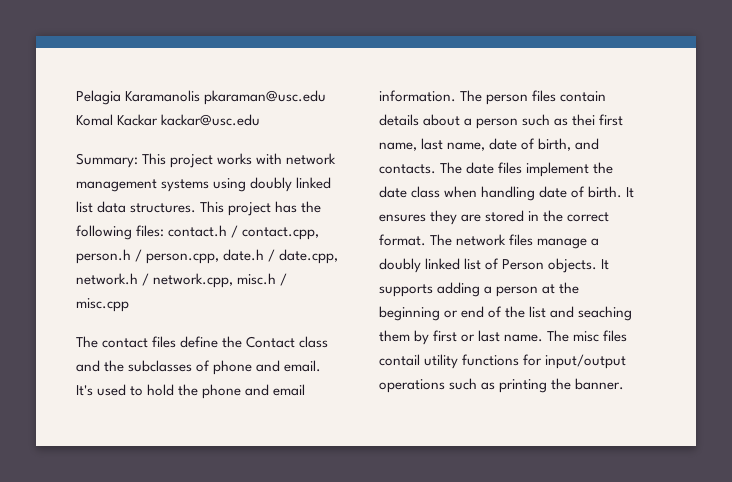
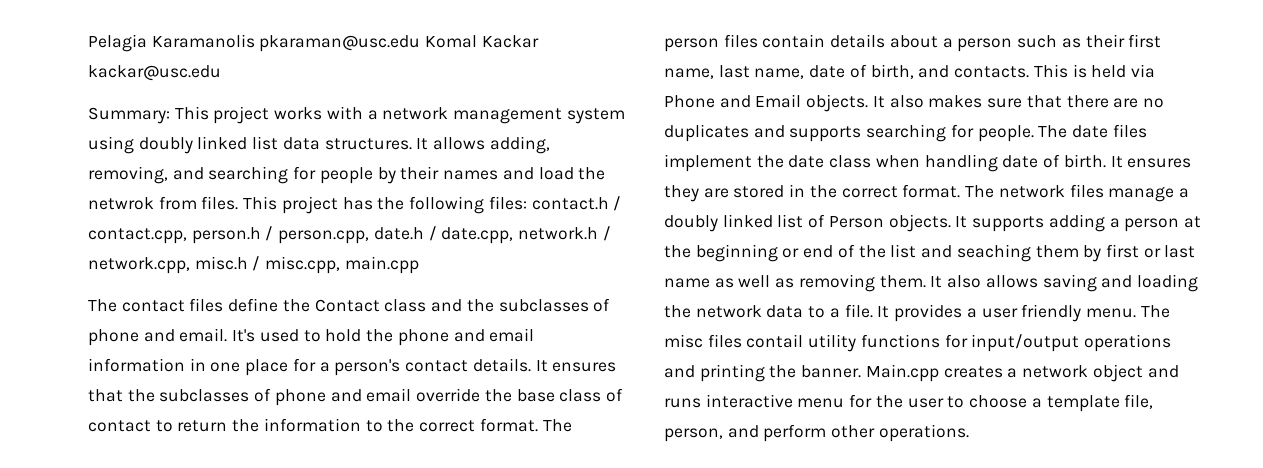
- Summary: This project works with network management systems using doubly linked list data structures.
+ Summary: This project works with a network management system using doubly linked list data structures.
+ It allows adding, removing, and searching for people by their names and load the netwrok from files.
- This project has the following files: contact.h / contact.cpp, person.h / person.cpp, date.h / date.cpp, network.h / network.cpp, misc.h / misc.cpp
+ This project has the following files: contact.h / contact.cpp, person.h / person.cpp, date.h / date.cpp, network.h / network.cpp, misc.h / misc.cpp, main.cpp
- It's used to hold the phone and email information.
+ It's used to hold the phone and email information in one place for a person's contact details. It ensures that the subclasses of phone and email override the base class of contact to return the information to the correct format.
- The person files contain details about a person such as thei first name, last name, date of birth, and contacts.
+ The person files contain details about a person such as their first name, last name, date of birth, and contacts.
+ This is held via Phone and Email objects. It also makes sure that there are no duplicates and supports searching for people.
- It supports adding a person at the beginning or end of the list and seaching them by first or last name.
+ It supports adding a person at the beginning or end of the list and seaching them by first or last name as well as removing them. It also allows saving and loading the network data to a file. It provides a user friendly menu.
- The misc files contail utility functions for input/output operations such as printing the banner.
+ The misc files contail utility functions for input/output operations and printing the banner.
+ Main.cpp creates a network object and runs interactive menu for the user to choose a template file, person, and perform other operations.

